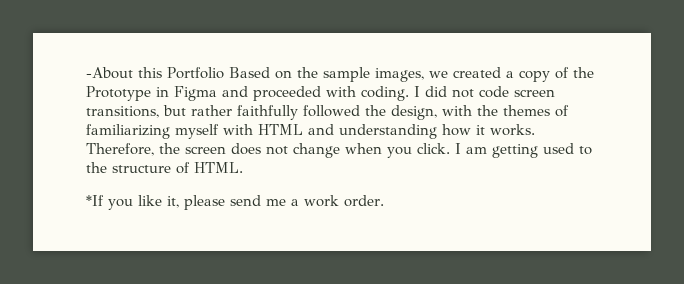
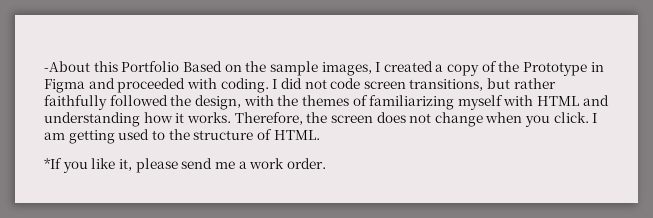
- -About this Portfolio Based on the sample images, we created a copy of the Prototype in Figma and proceeded with coding.
+ -About this Portfolio Based on the sample images, I created a copy of the Prototype in Figma and proceeded with coding.

